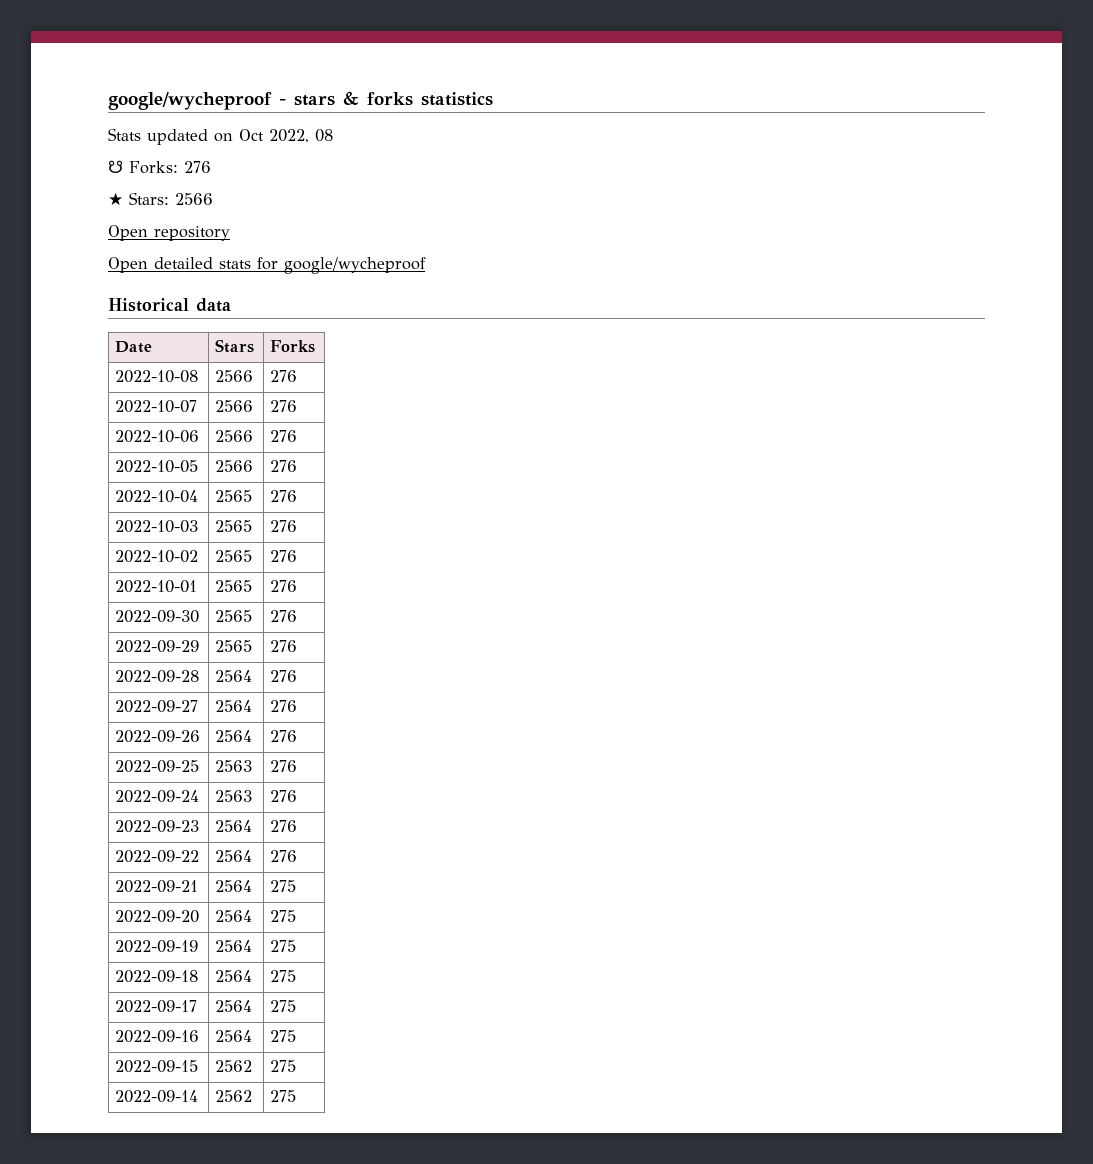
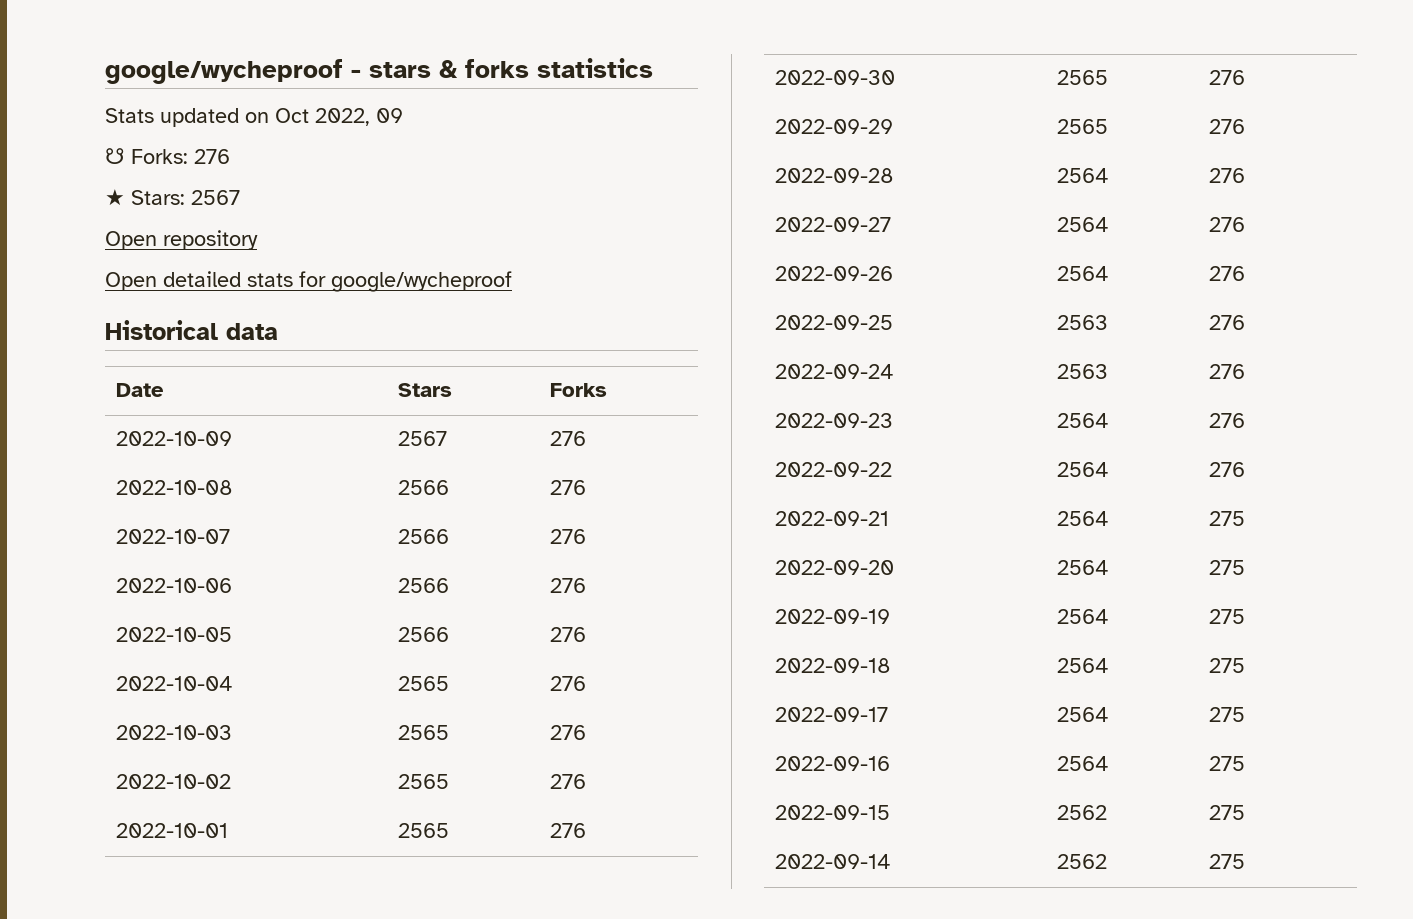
- Stats updated on Oct 2022, 08
+ Stats updated on Oct 2022, 09
- ★ Stars: 2566
+ ★ Stars: 2567
+ 2022-10-09 | 2567 | 276

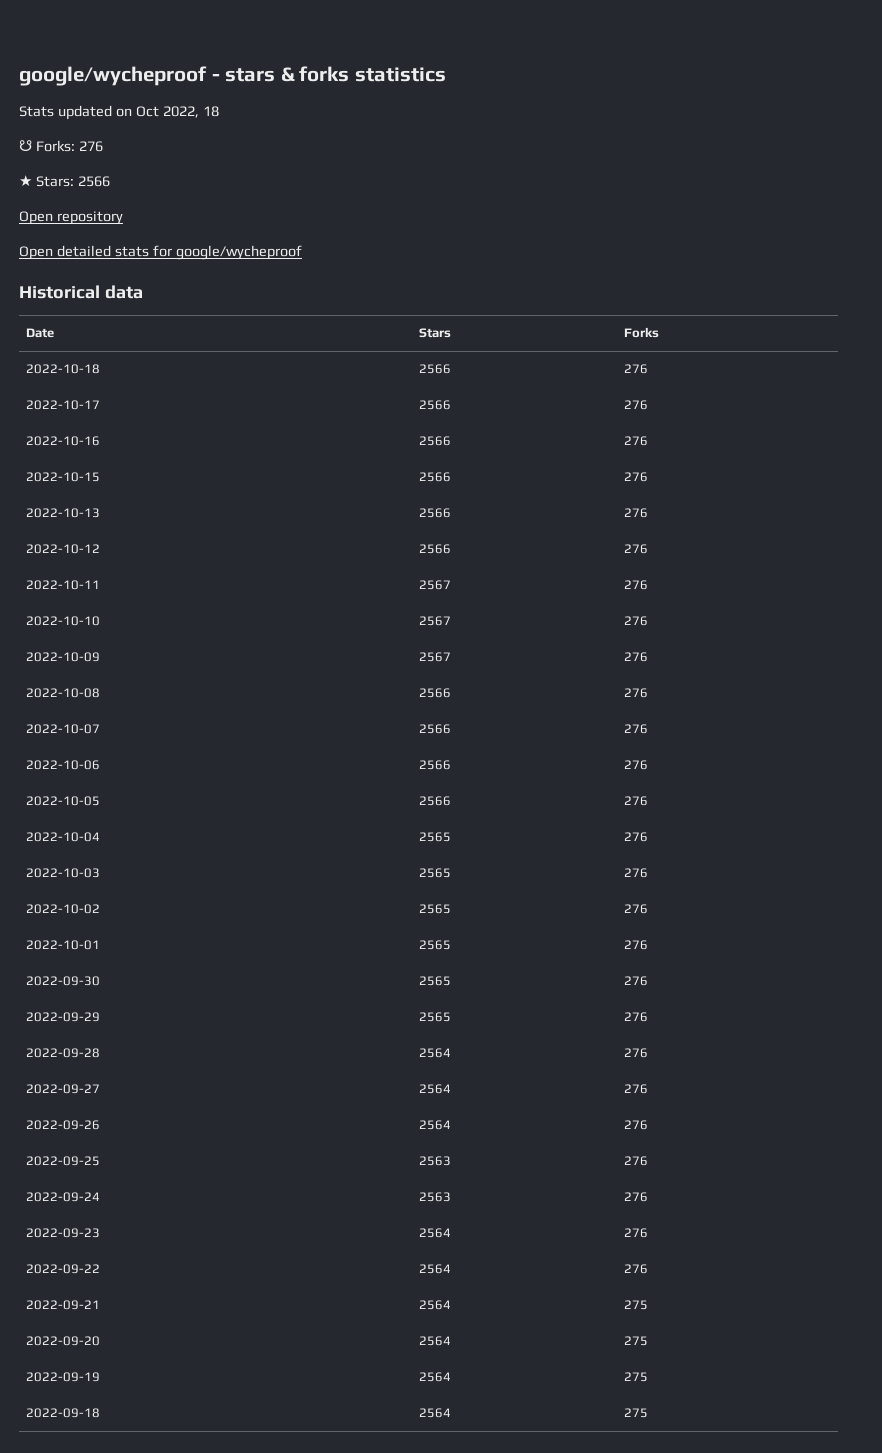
- Stats updated on Oct 2022, 09
+ Stats updated on Oct 2022, 18
- ★ Stars: 2567
+ ★ Stars: 2566
+ 2022-10-18 | 2566 | 276
+ 2022-10-17 | 2566 | 276
+ 2022-10-16 | 2566 | 276
+ 2022-10-15 | 2566 | 276
+ 2022-10-13 | 2566 | 276
+ 2022-10-12 | 2566 | 276
+ 2022-10-11 | 2567 | 276
+ 2022-10-10 | 2567 | 276
- 2022-09-17 | 2564 | 275
- 2022-09-16 | 2564 | 275
- 2022-09-15 | 2562 | 275
- 2022-09-14 | 2562 | 275

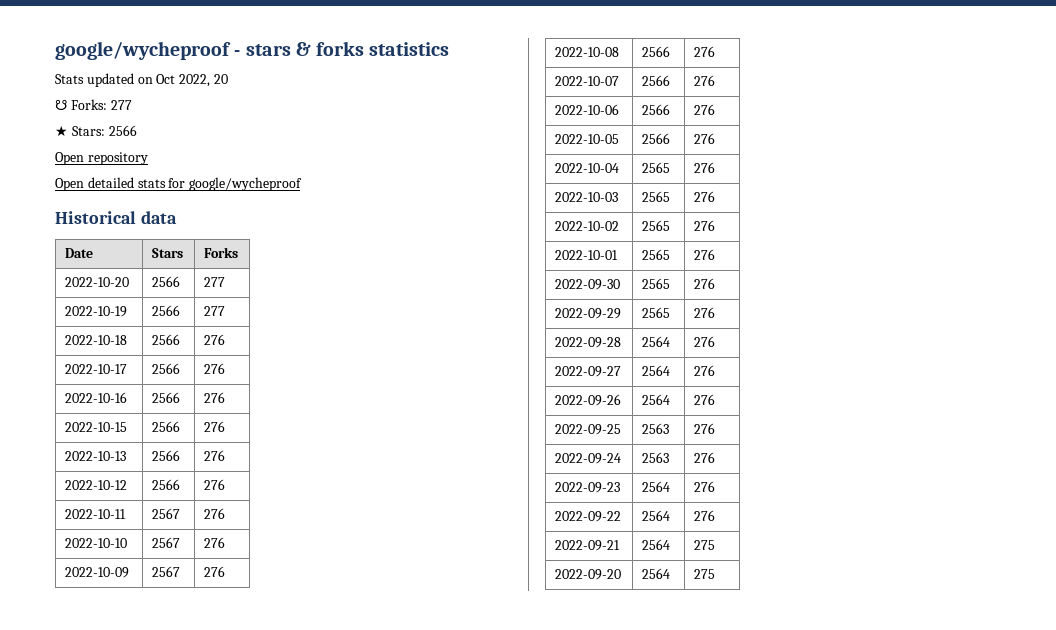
- Stats updated on Oct 2022, 18
+ Stats updated on Oct 2022, 20
- ☋ Forks: 276
+ ☋ Forks: 277
+ 2022-10-20 | 2566 | 277
+ 2022-10-19 | 2566 | 277
- 2022-09-19 | 2564 | 275
- 2022-09-18 | 2564 | 275

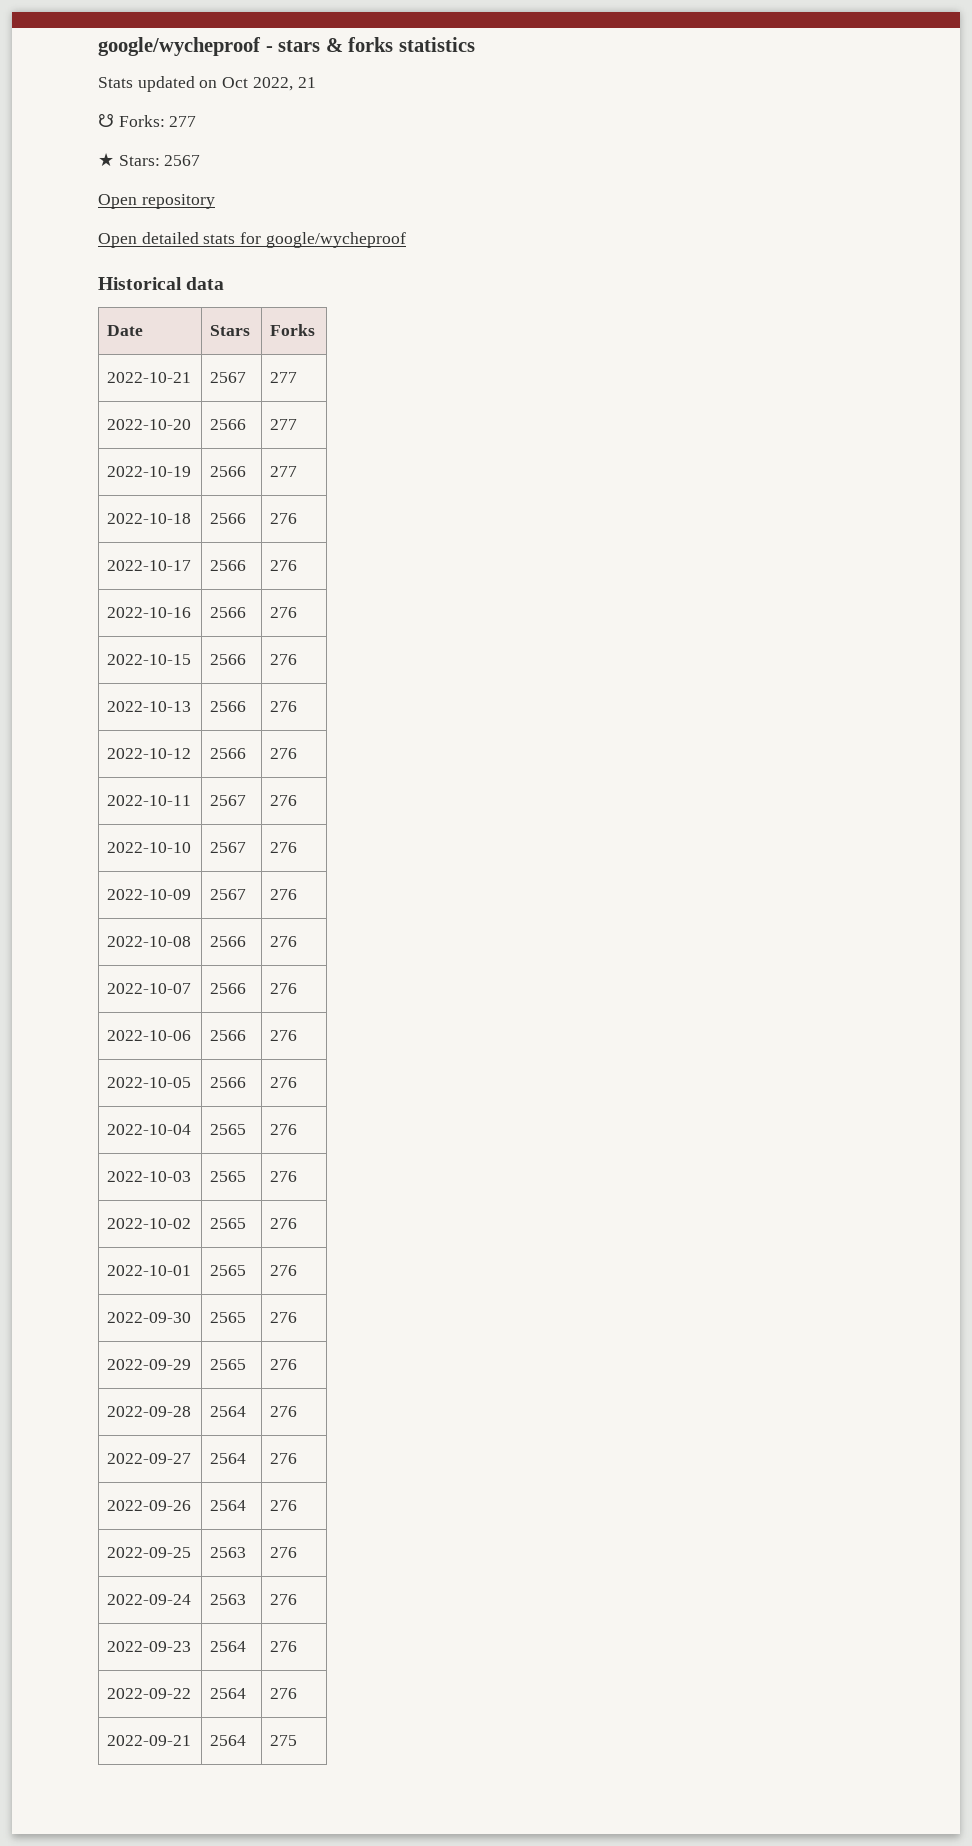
- Stats updated on Oct 2022, 20
+ Stats updated on Oct 2022, 21
- ★ Stars: 2566
+ ★ Stars: 2567
+ 2022-10-21 | 2567 | 277
- 2022-09-20 | 2564 | 275

